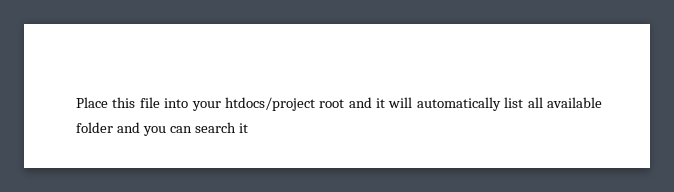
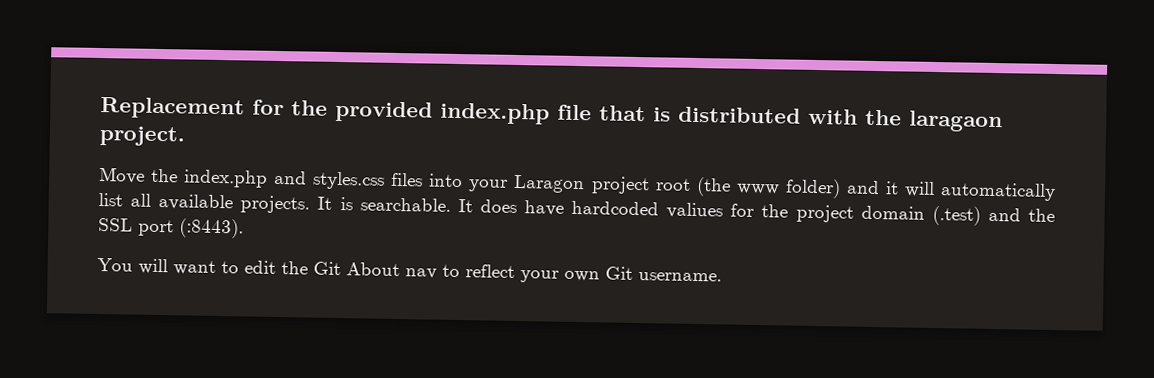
- Place this file into your htdocs/project root and it will automatically list all available folder and you can search it
+ Replacement for the provided index.php file that is distributed with the laragaon project.
+ Move the index.php and styles.css files into your Laragon project root (the www folder) and it will automatically list all available projects. It is searchable. It does have hardcoded valiues for the project domain (.test) and the SSL port (:8443).
+ You will want to edit the Git About nav to reflect your own Git username.

